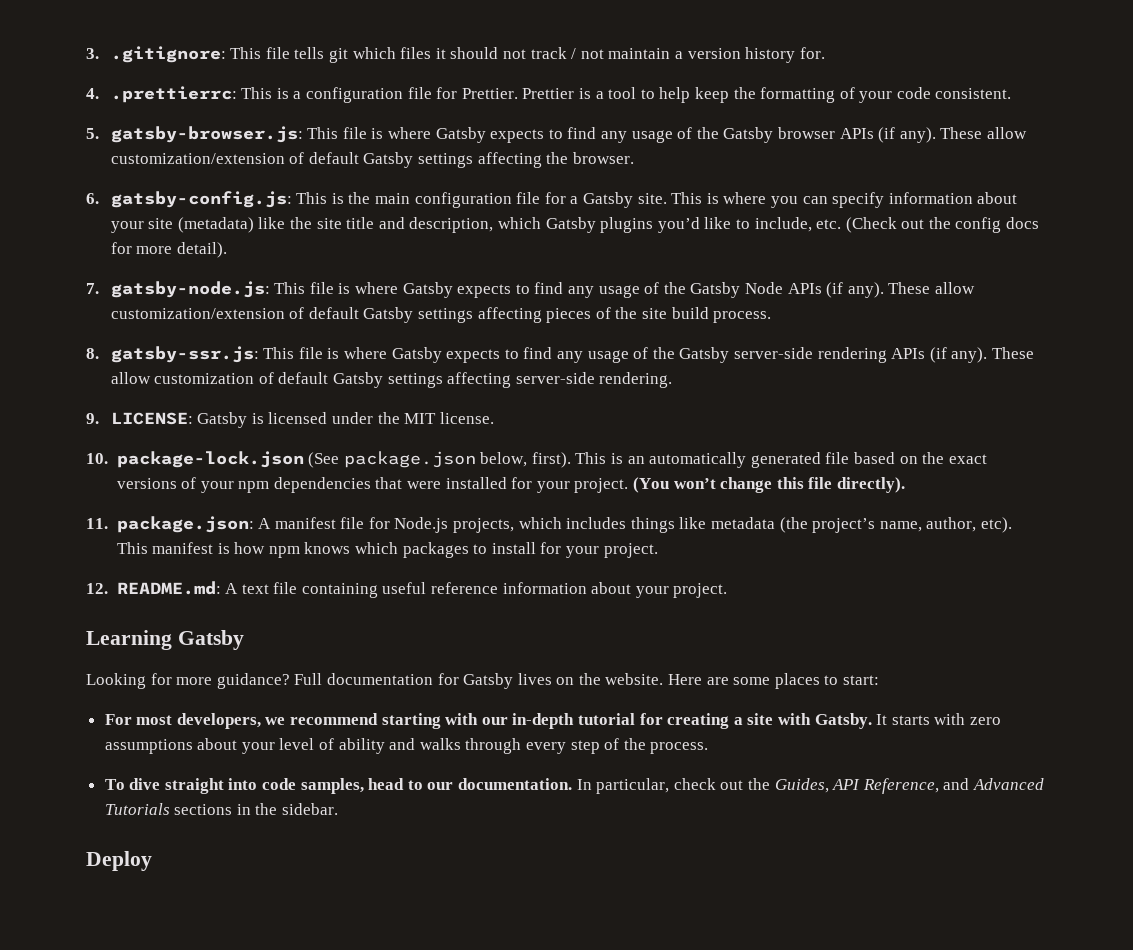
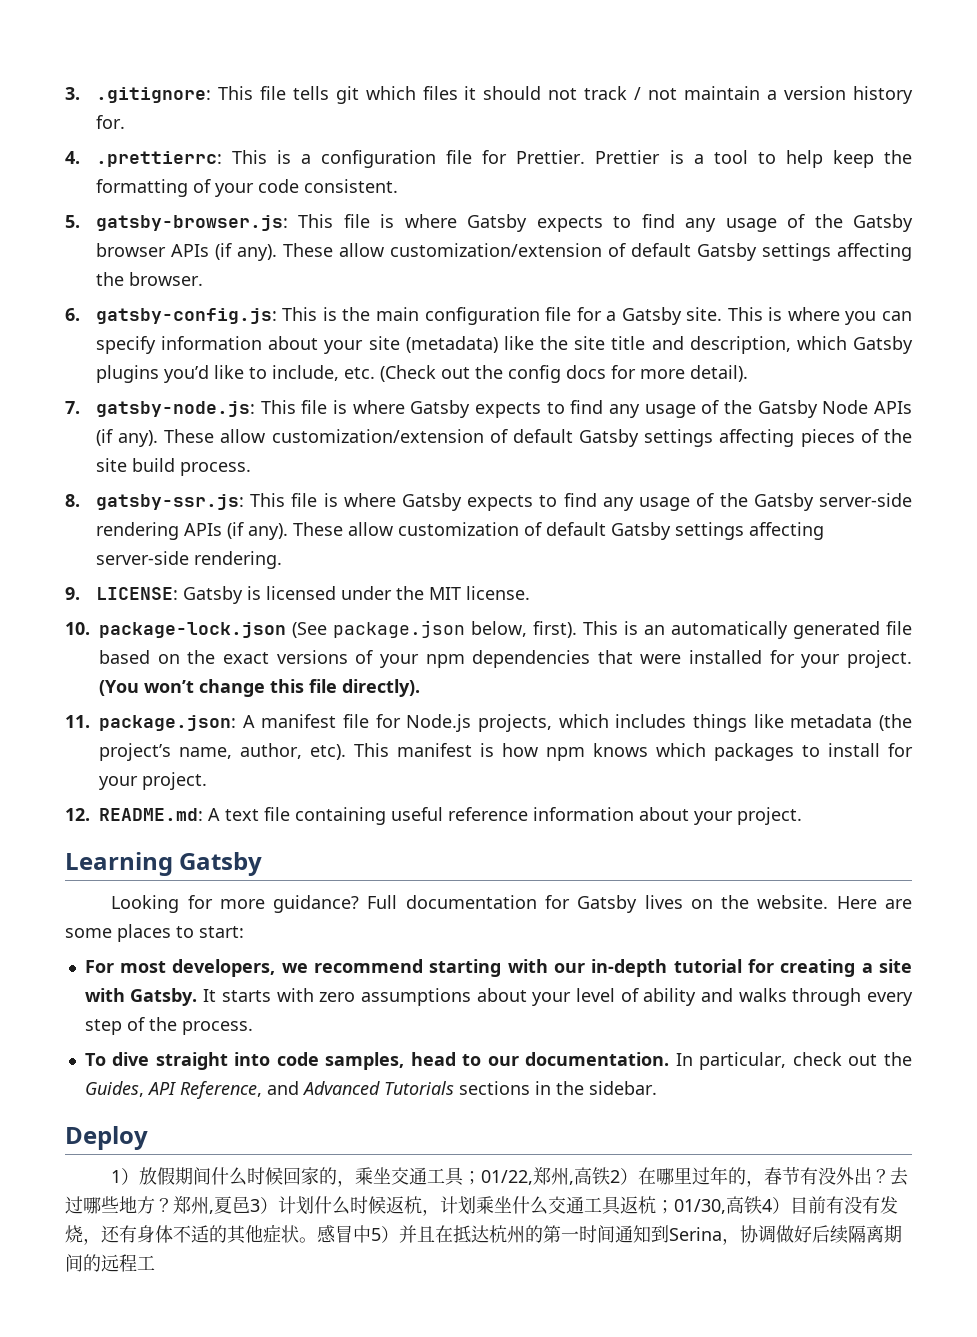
+ 1）放假期间什么时候回家的，乘坐交通工具；01/22,郑州,高铁2）在哪里过年的，春节有没外出？去过哪些地方？郑州,夏邑3）计划什么时候返杭，计划乘坐什么交通工具返杭；01/30,高铁4）目前有没有发烧，还有身体不适的其他症状。感冒中5）并且在抵达杭州的第一时间通知到Serina，协调做好后续隔离期间的远程工

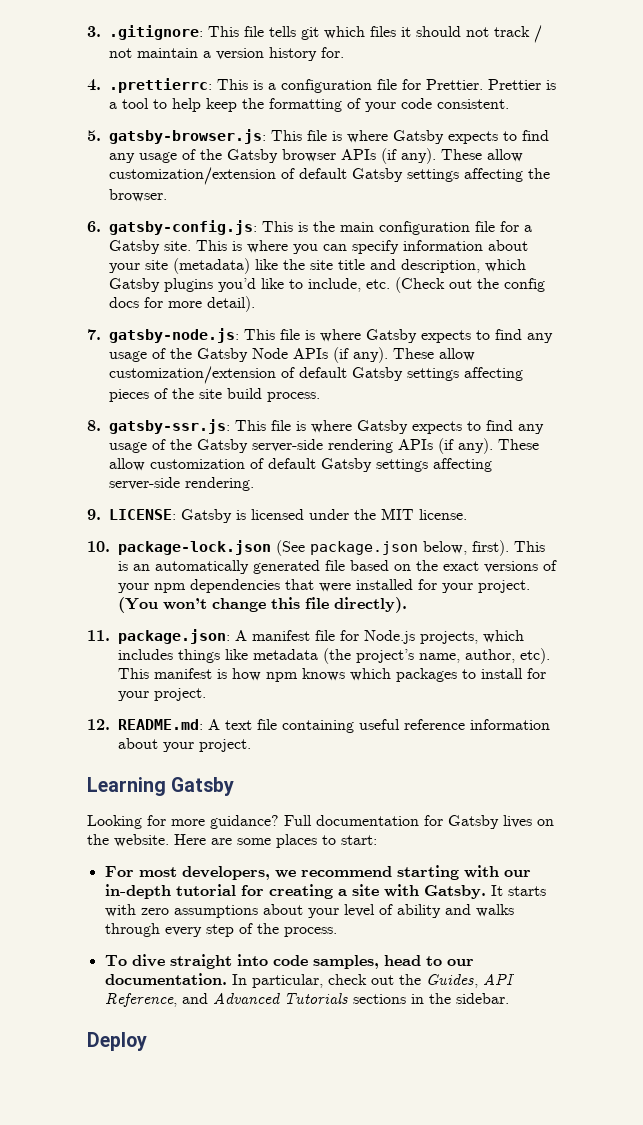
- 1）放假期间什么时候回家的，乘坐交通工具；01/22,郑州,高铁2）在哪里过年的，春节有没外出？去过哪些地方？郑州,夏邑3）计划什么时候返杭，计划乘坐什么交通工具返杭；01/30,高铁4）目前有没有发烧，还有身体不适的其他症状。感冒中5）并且在抵达杭州的第一时间通知到Serina，协调做好后续隔离期间的远程工

